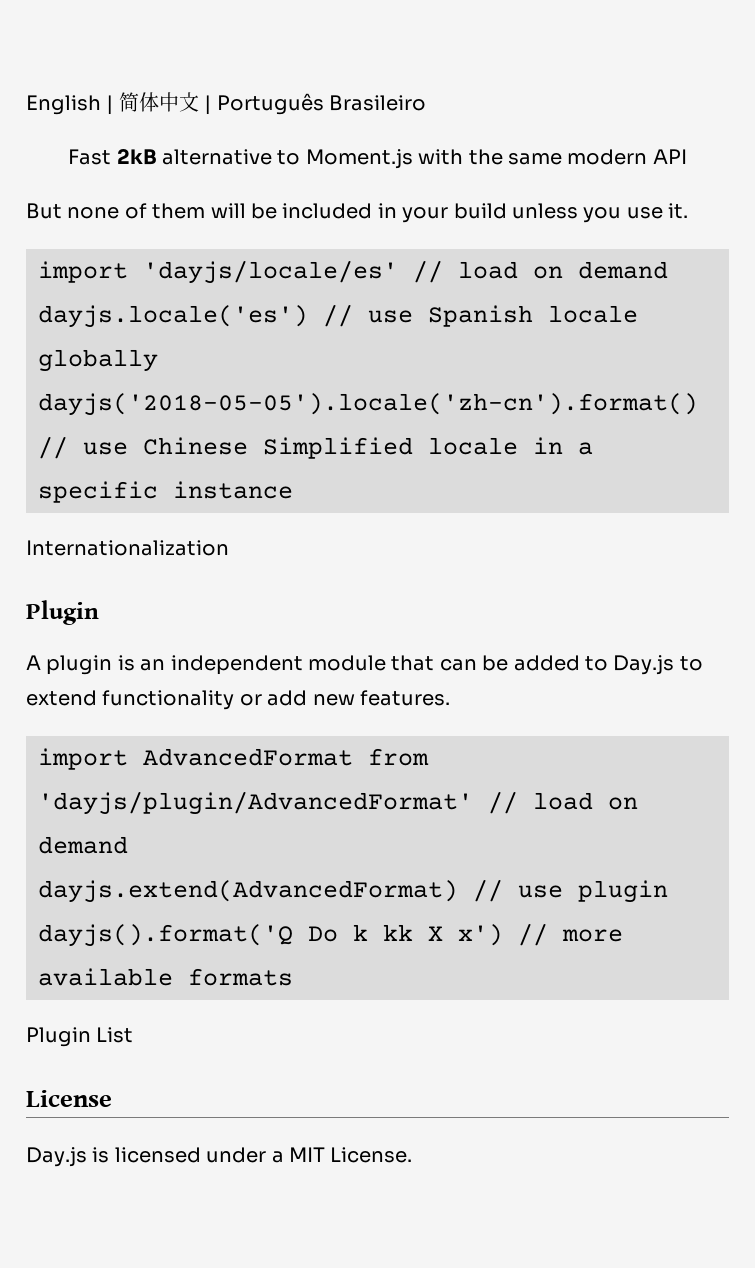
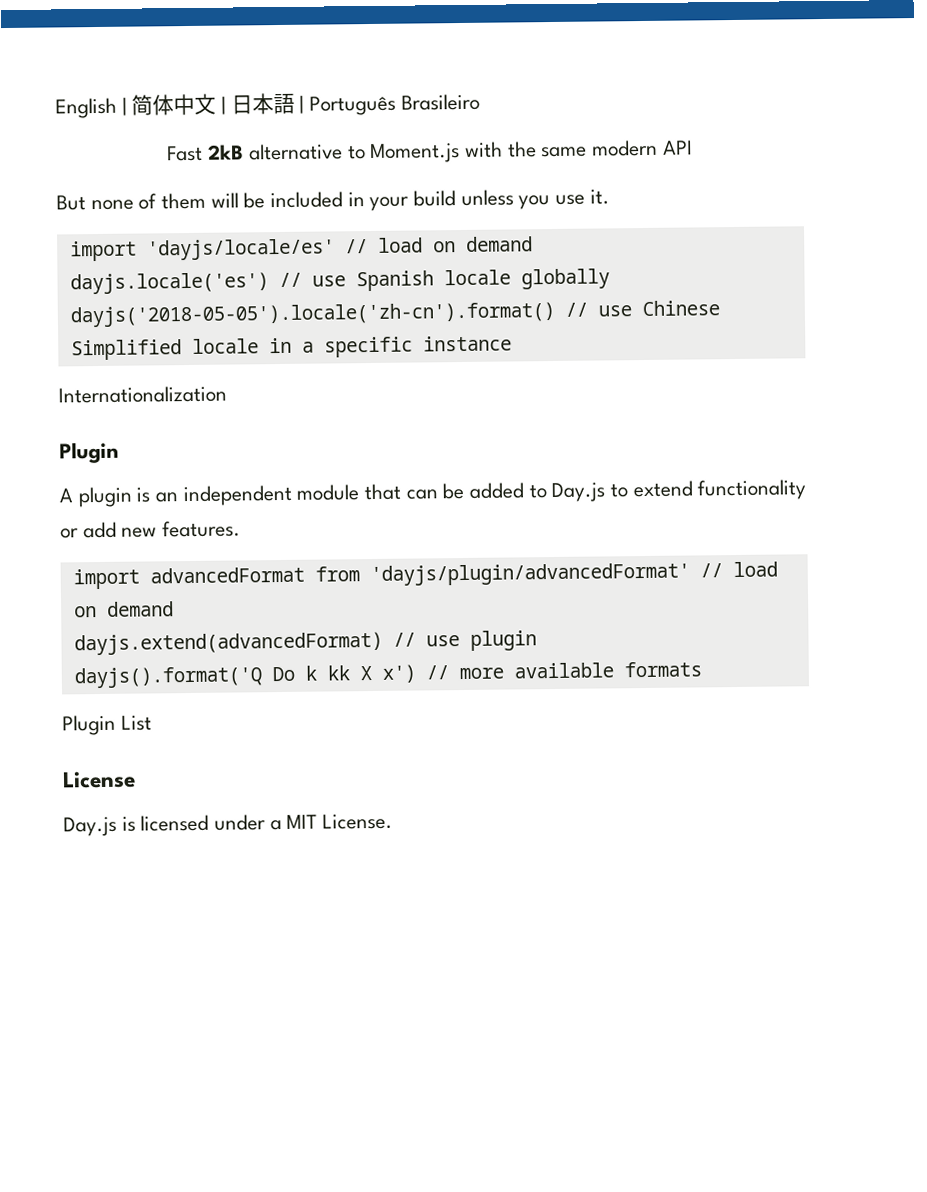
- English | 简体中文 | Português Brasileiro
+ English | 简体中文 | 日本語 | Português Brasileiro
- import AdvancedFormat from 'dayjs/plugin/AdvancedFormat' // load on demand
- dayjs.extend(AdvancedFormat) // use plugin
+ import advancedFormat from 'dayjs/plugin/advancedFormat' // load on demand
+ dayjs.extend(advancedFormat) // use plugin

